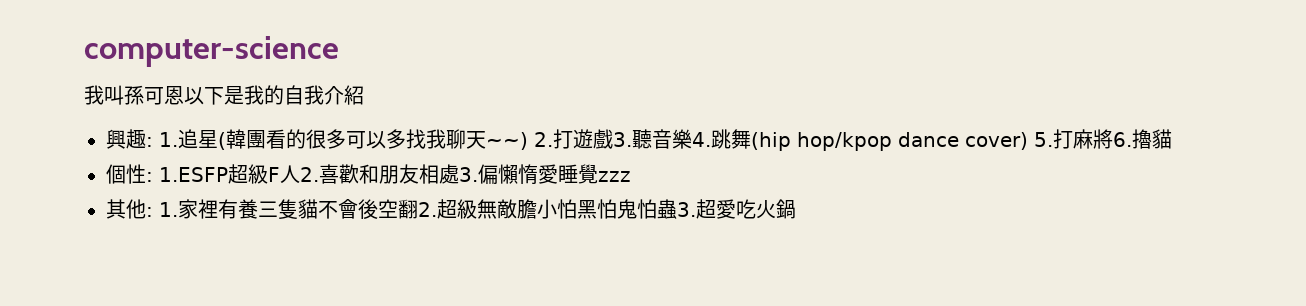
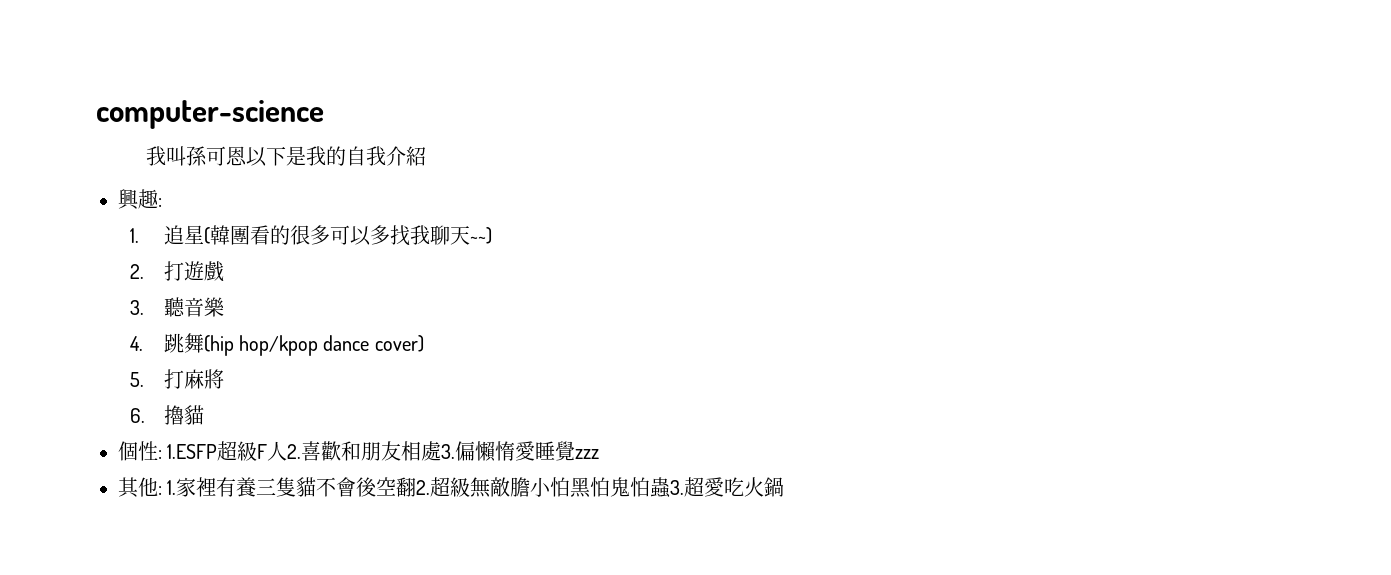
- 興趣: 1.追星(韓團看的很多可以多找我聊天~~) 2.打遊戲3.聽音樂4.跳舞(hip hop/kpop dance cover) 5.打麻將6.擼貓
+ 興趣:
+ 1.追星(韓團看的很多可以多找我聊天~~)
+ 2.打遊戲
+ 3.聽音樂
+ 4.跳舞(hip hop/kpop dance cover)
+ 5.打麻將
+ 6.擼貓

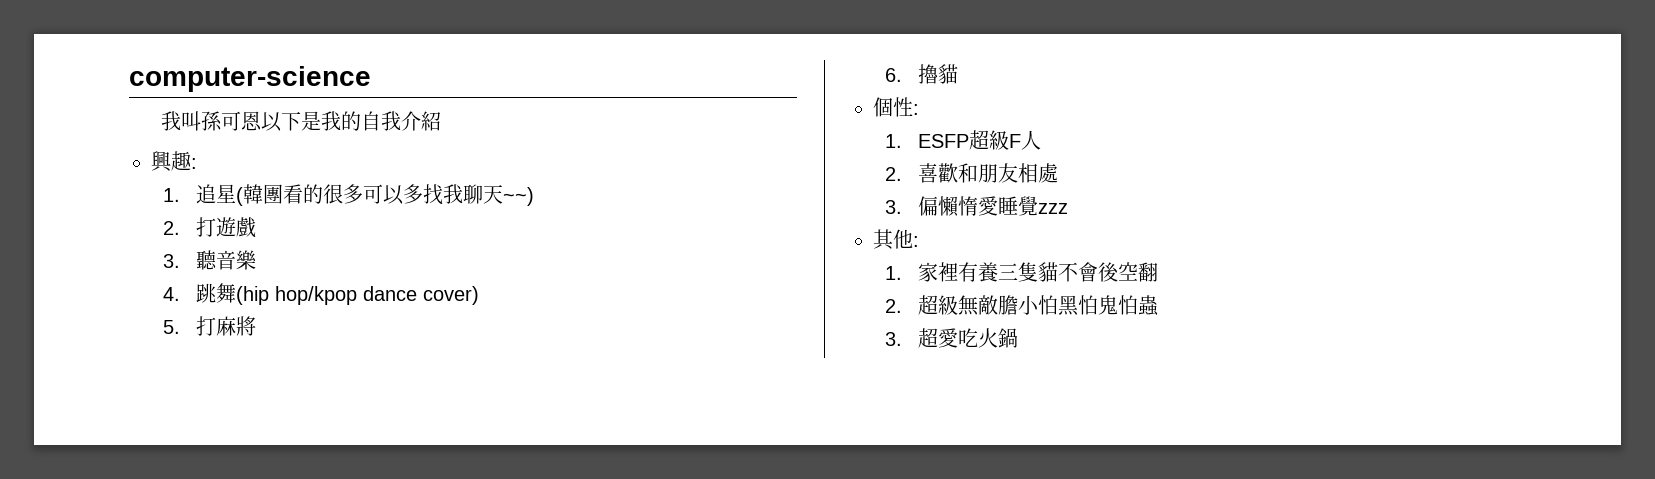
- 個性: 1.ESFP超級F人2.喜歡和朋友相處3.偏懶惰愛睡覺zzz
+ 個性:
+ 1. ESFP超級F人
+ 2.喜歡和朋友相處
+ 3.偏懶惰愛睡覺zzz
- 其他: 1.家裡有養三隻貓不會後空翻2.超級無敵膽小怕黑怕鬼怕蟲3.超愛吃火鍋
+ 其他:
+ 1.家裡有養三隻貓不會後空翻
+ 2.超級無敵膽小怕黑怕鬼怕蟲
+ 3.超愛吃火鍋

